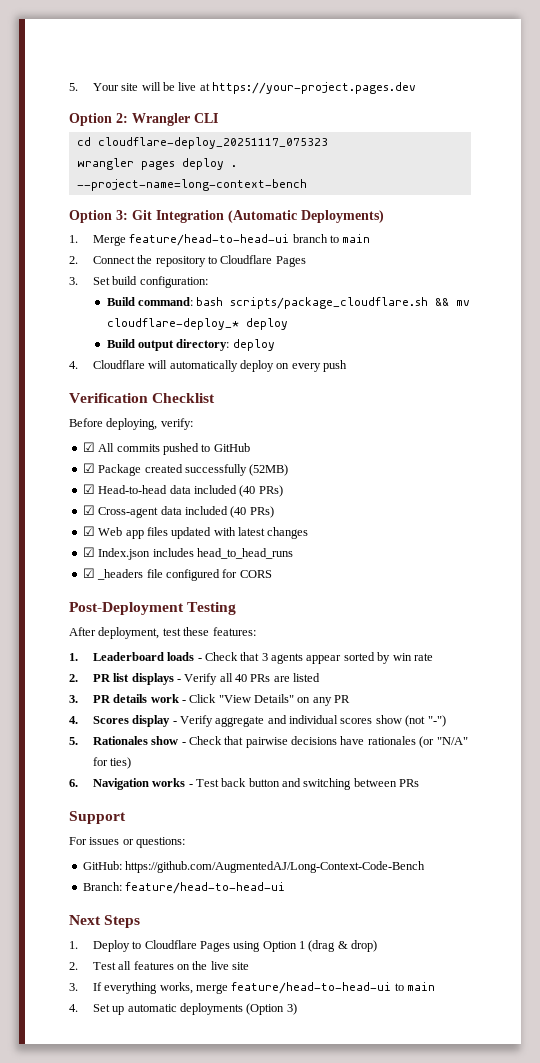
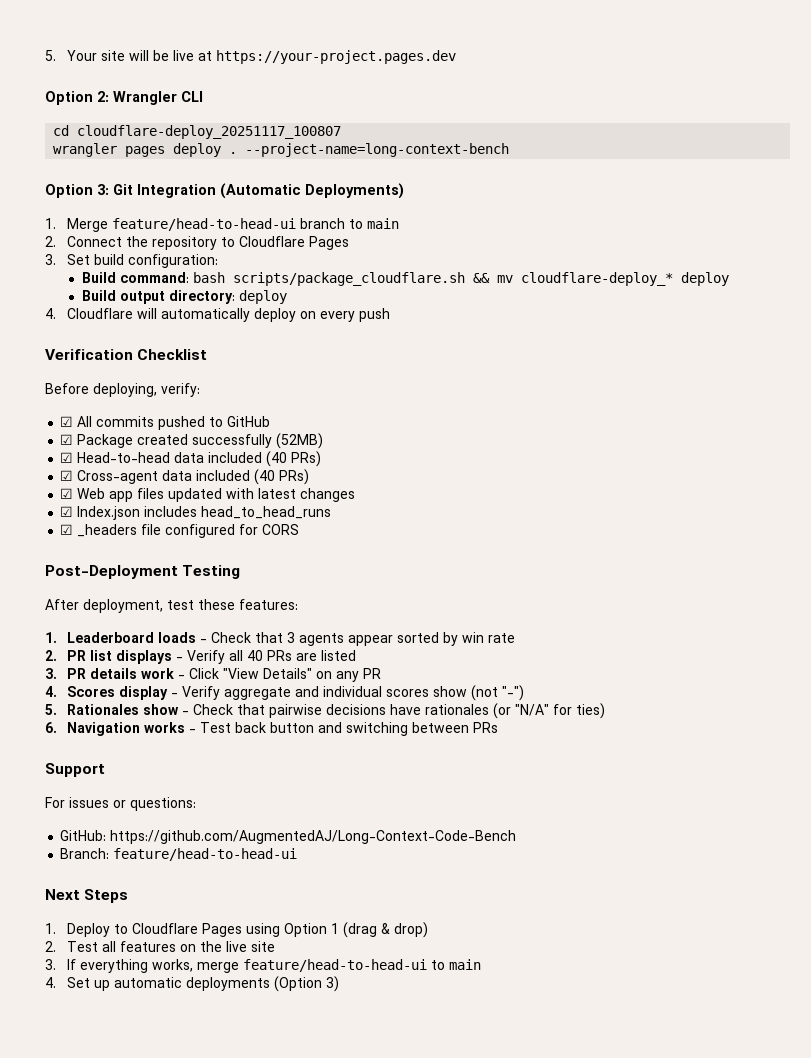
- cd cloudflare-deploy_20251117_075323
+ cd cloudflare-deploy_20251117_100807

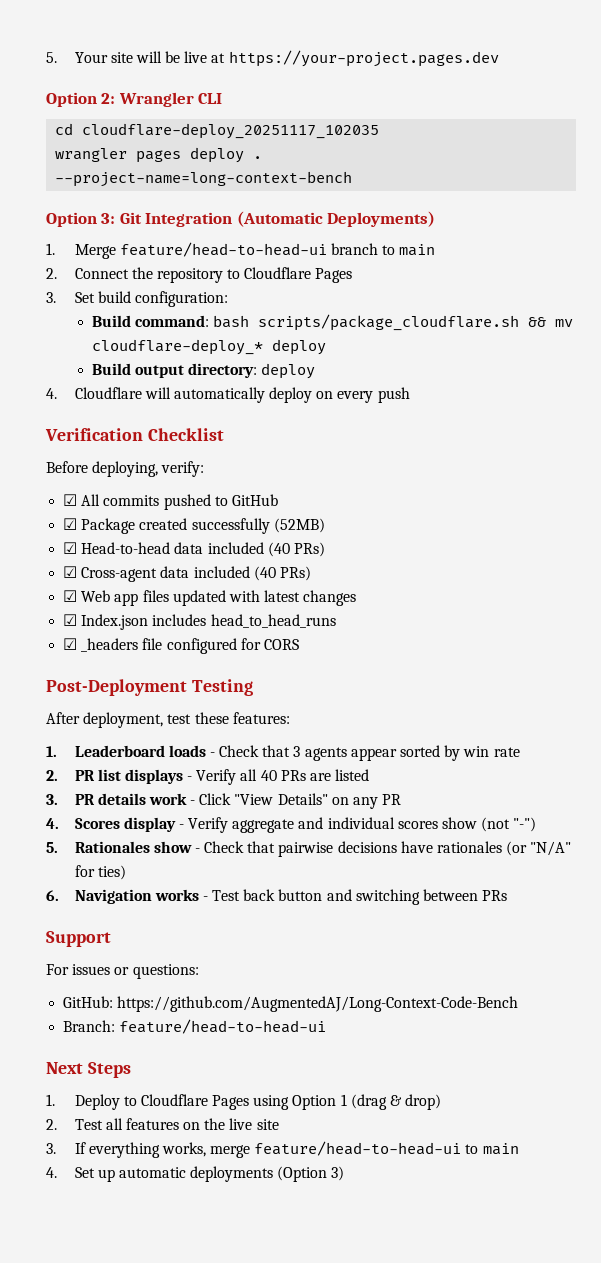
- cd cloudflare-deploy_20251117_100807
+ cd cloudflare-deploy_20251117_102035

